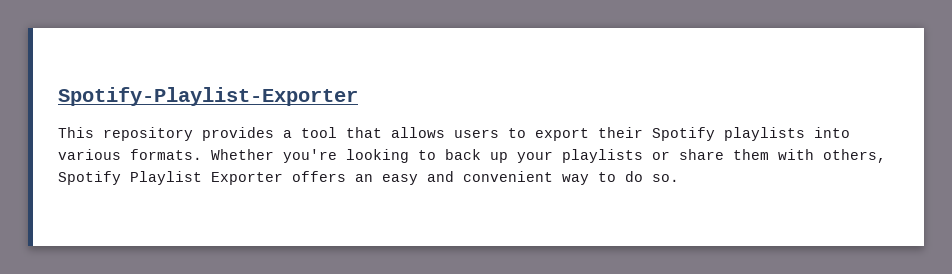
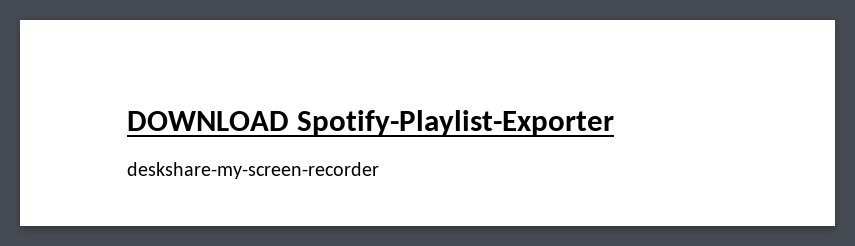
- Spotify-Playlist-Exporter
+ DOWNLOAD Spotify-Playlist-Exporter
- This repository provides a tool that allows users to export their Spotify playlists into various formats. Whether you're looking to back up your playlists or share them with others, Spotify Playlist Exporter offers an easy and convenient way to do so.
+ deskshare-my-screen-recorder

